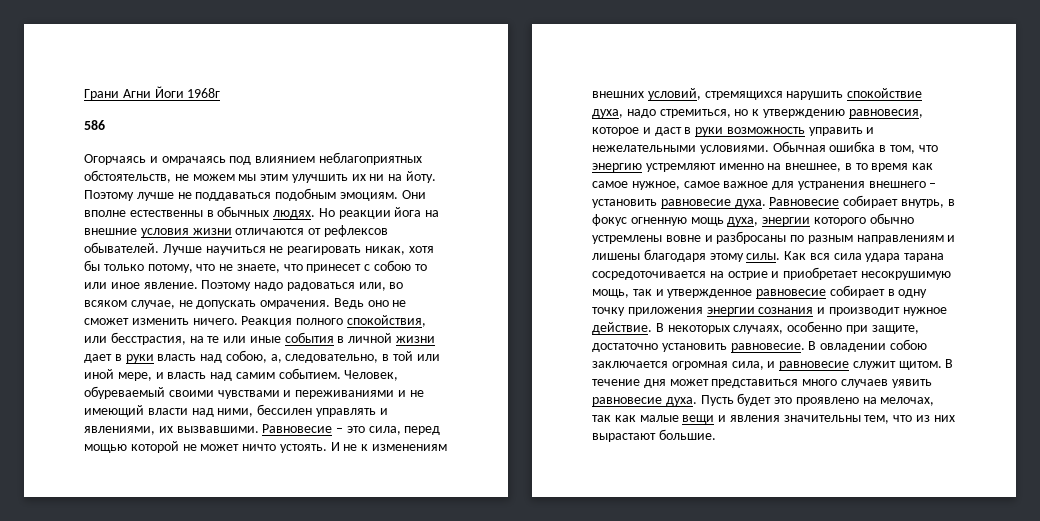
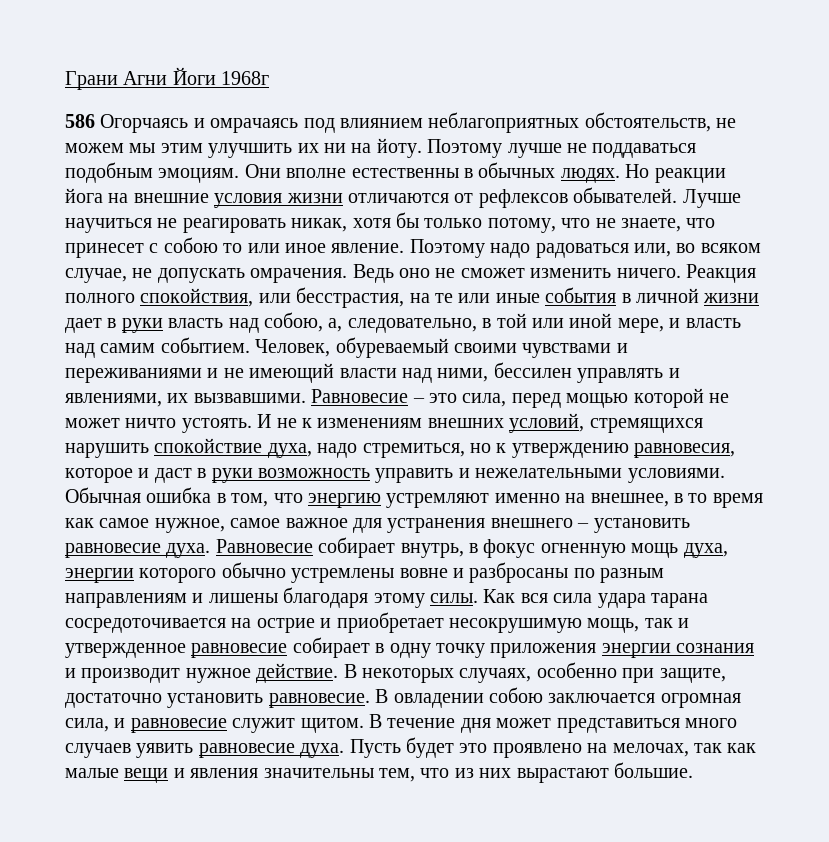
- 586
- Огорчаясь и омрачаясь под влиянием неблагоприятных обстоятельств, не можем мы этим улучшить их ни на йоту.
+ 586 Огорчаясь и омрачаясь под влиянием неблагоприятных обстоятельств, не можем мы этим улучшить их ни на йоту.

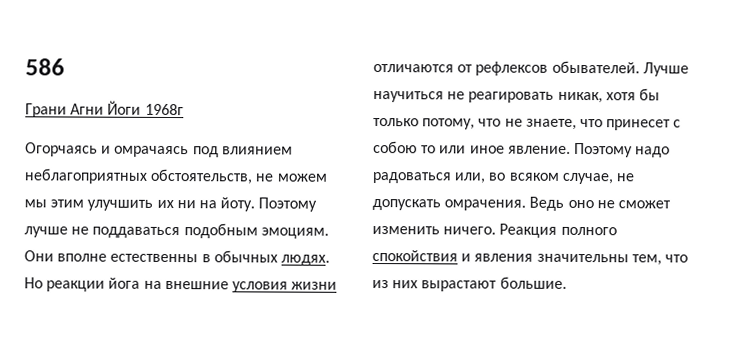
+ 586
- 586 Огорчаясь и омрачаясь под влиянием неблагоприятных обстоятельств, не можем мы этим улучшить их ни на йоту.
+ Огорчаясь и омрачаясь под влиянием неблагоприятных обстоятельств, не можем мы этим улучшить их ни на йоту.
- Реакция полного спокойствия, или бесстрастия, на те или иные события в личной жизни дает в руки власть над собою, а, следовательно, в той или иной мере, и власть над самим событием. Человек, обуреваемый своими чувствами и переживаниями и не имеющий власти над ними, бессилен управлять и явлениями, их вызвавшими. Равновесие – это сила, перед мощью которой не может ничто устоять. И не к изменениям внешних условий, стремящихся нарушить спокойствие духа, надо стремиться, но к утверждению равновесия, которое и даст в руки возможность управить и нежелательными условиями. Обычная ошибка в том, что энергию устремляют именно на внешнее, в то время как самое нужное, самое важное для устранения внешнего – установить равновесие духа. Равновесие собирает внутрь, в фокус огненную мощь духа, энергии которого обычно устремлены вовне и разбросаны по разным направлениям и лишены благодаря этому силы. Как вся сила удара тарана сосредоточивается на острие и приобретает несокрушимую мощь, так и утвержденное равновесие собирает в одну точку приложения энергии сознания и производит нужное действие. В некоторых случаях, особенно при защите, достаточно установить равновесие. В овладении собою заключается огромная сила, и равновесие служит щитом. В течение дня может представиться много случаев уявить равновесие духа. Пусть будет это проявлено на мелочах, так как малые вещи и явления значительны тем, что из них вырастают большие.
+ Реакция полного спокойствия и явления значительны тем, что из них вырастают большие.

